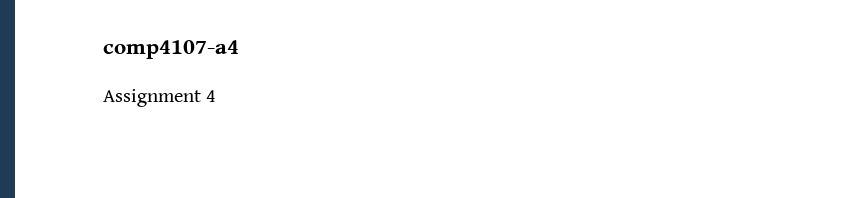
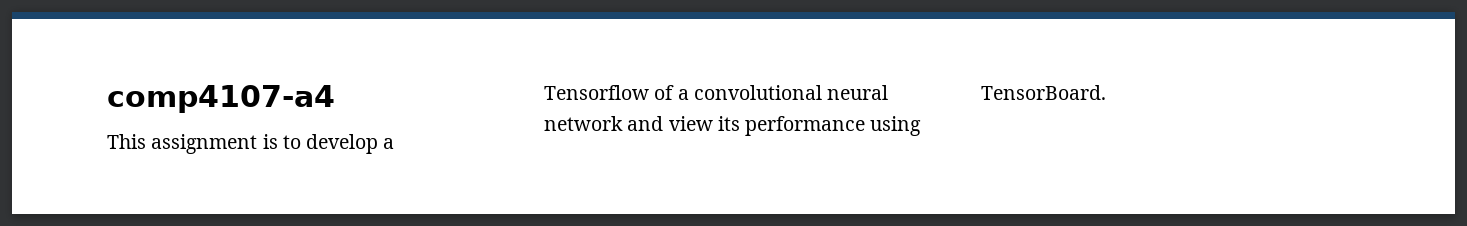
- Assignment 4
+ This assignment is to develop a Tensorflow of a convolutional neural network and view its performance using TensorBoard.

